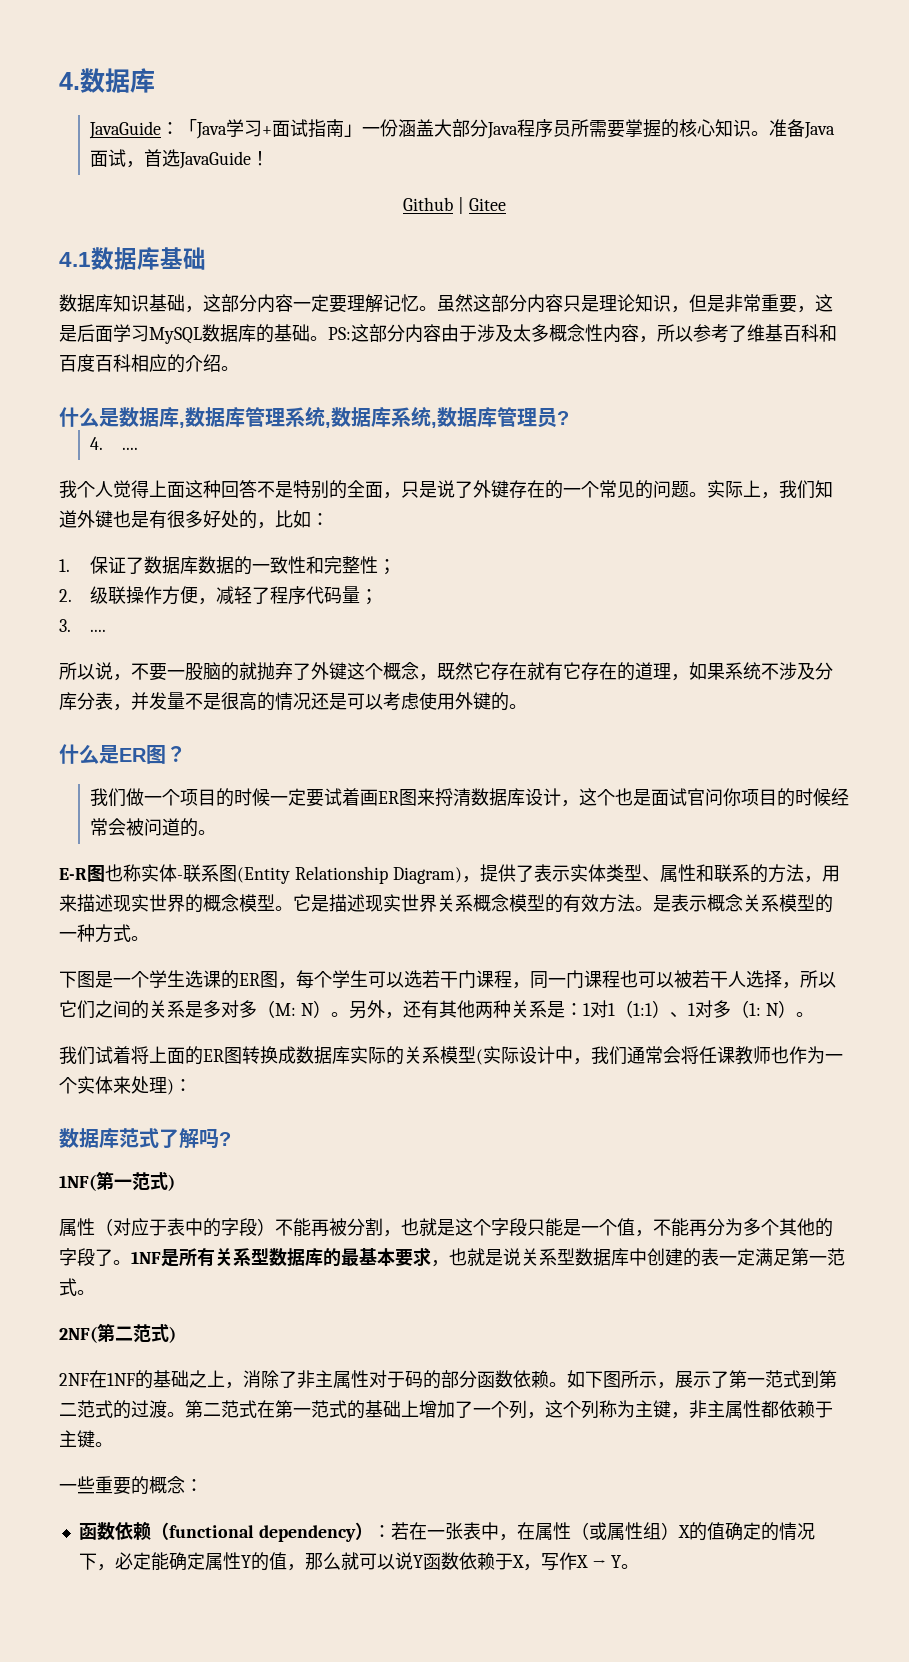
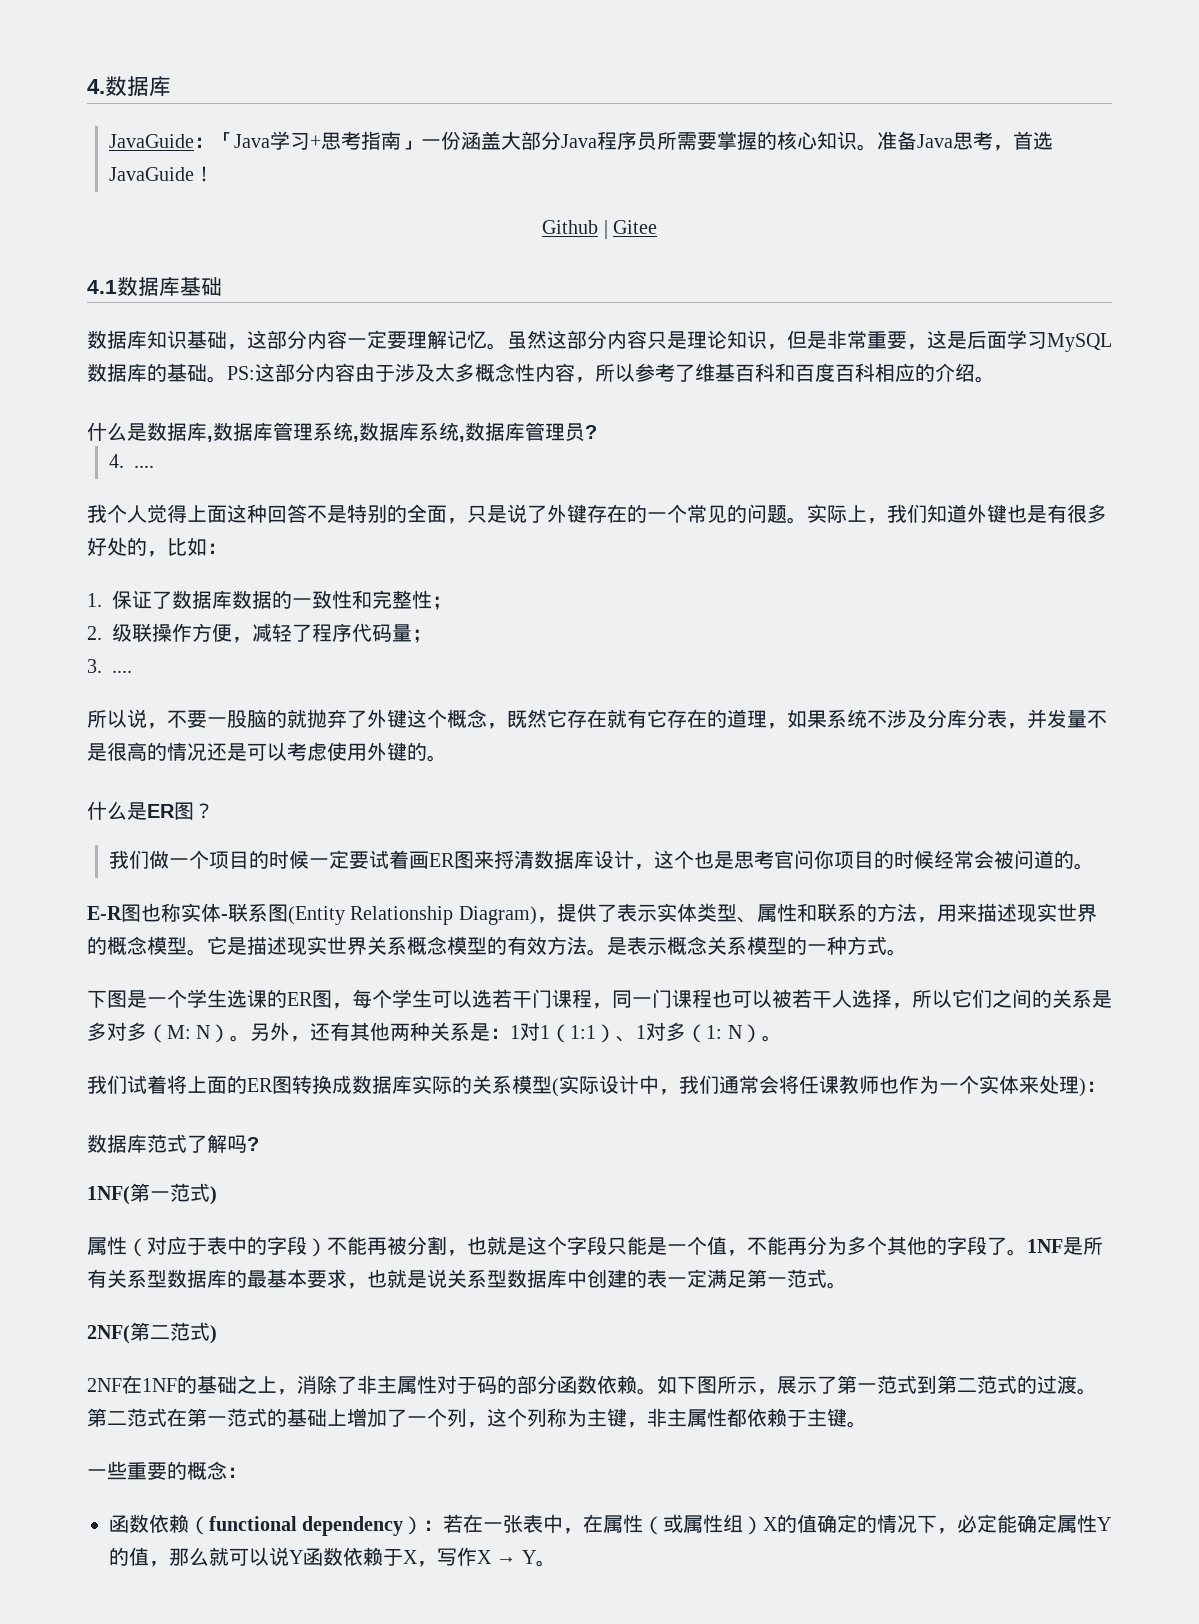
- JavaGuide：「Java学习+面试指南」一份涵盖大部分Java程序员所需要掌握的核心知识。
+ JavaGuide：「Java学习+思考指南」一份涵盖大部分Java程序员所需要掌握的核心知识。
- 准备Java面试，首选JavaGuide！
+ 准备Java思考，首选JavaGuide！
- 我们做一个项目的时候一定要试着画ER图来捋清数据库设计，这个也是面试官问你项目的时候经常会被问道的。
+ 我们做一个项目的时候一定要试着画ER图来捋清数据库设计，这个也是思考官问你项目的时候经常会被问道的。

